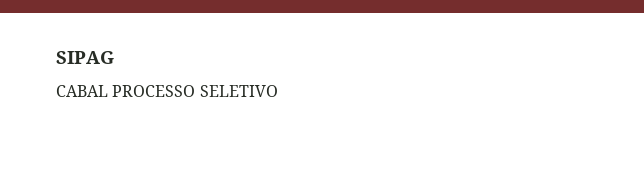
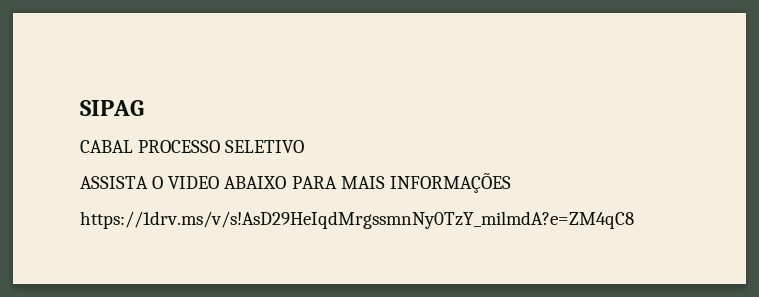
+ ASSISTA O VIDEO ABAIXO PARA MAIS INFORMAÇÕES
+ https://1drv.ms/v/s!AsD29HeIqdMrgssmnNy0TzY_milmdA?e=ZM4qC8

